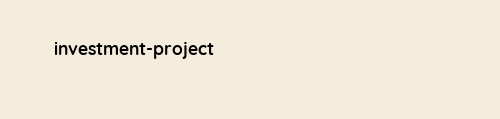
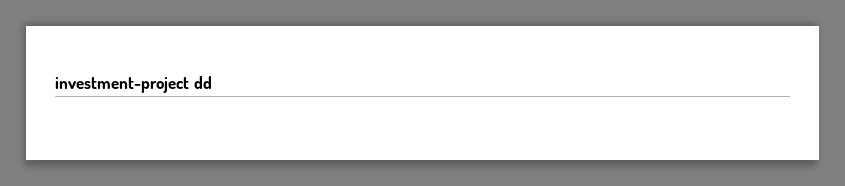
- investment-project
+ investment-project dd

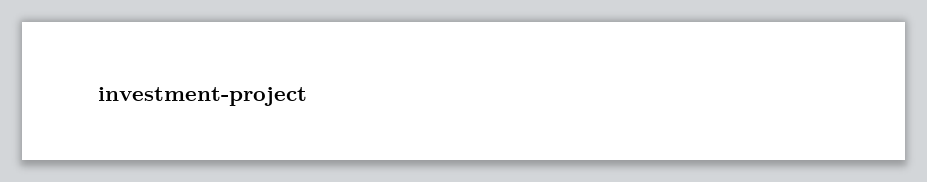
- investment-project dd
+ investment-project

